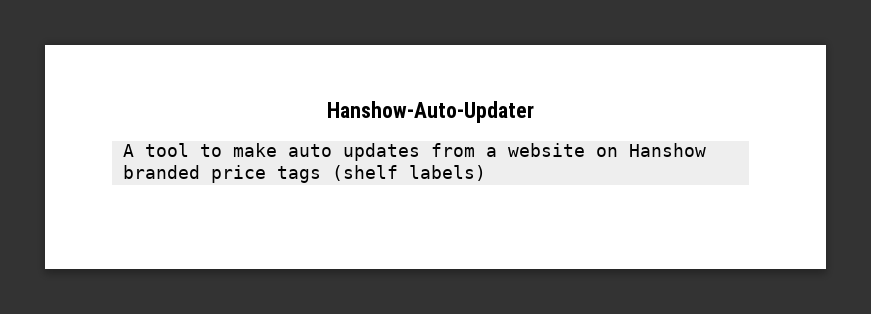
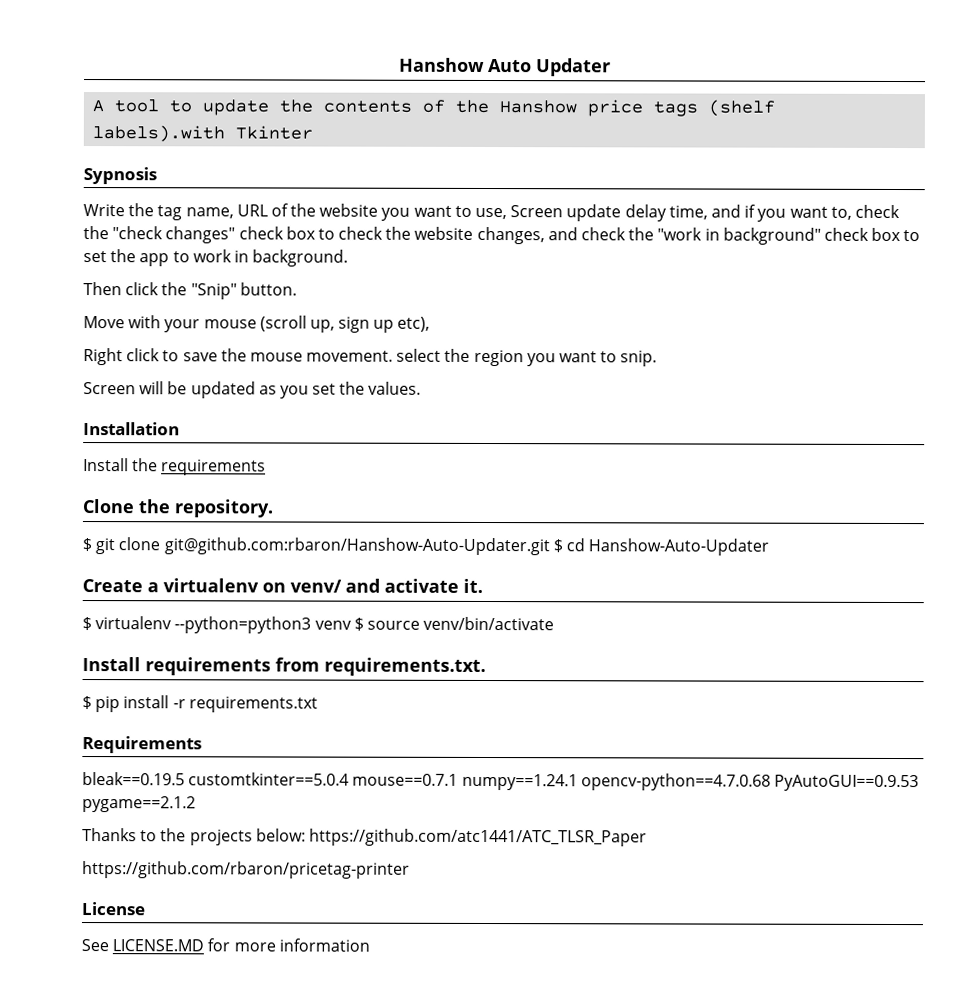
- Hanshow-Auto-Updater
+ Hanshow Auto Updater
- A tool to make auto updates from a website on Hanshow branded price tags (shelf labels)
+ A tool to update the contents of the Hanshow price tags (shelf labels).with Tkinter
+ Sypnosis
+ Write the tag name, URL of the website you want to use, Screen update delay time, and if you want to, check the "check changes" check box to check the website changes, and check the "work in background" check box to set the app to work in background.
+ Then click the "Snip" button.
+ Move with your mouse (scroll up, sign up etc),
+ Right click to save the mouse movement. select the region you want to snip.
+ Screen will be updated as you set the values.
+ Installation
+ Install the requirements
+ Clone the repository.
+ $ git clone git@github.com:rbaron/Hanshow-Auto-Updater.git $ cd Hanshow-Auto-Updater
+ Create a virtualenv on venv/ and activate it.
+ $ virtualenv --python=python3 venv $ source venv/bin/activate
+ Install requirements from requirements.txt.
+ $ pip install -r requirements.txt
+ Requirements
+ bleak==0.19.5 customtkinter==5.0.4 mouse==0.7.1 numpy==1.24.1 opencv-python==4.7.0.68 PyAutoGUI==0.9.53 pygame==2.1.2
+ Thanks to the projects below: https://github.com/atc1441/ATC_TLSR_Paper
+ https://github.com/rbaron/pricetag-printer
+ License
+ See LICENSE.MD for more information

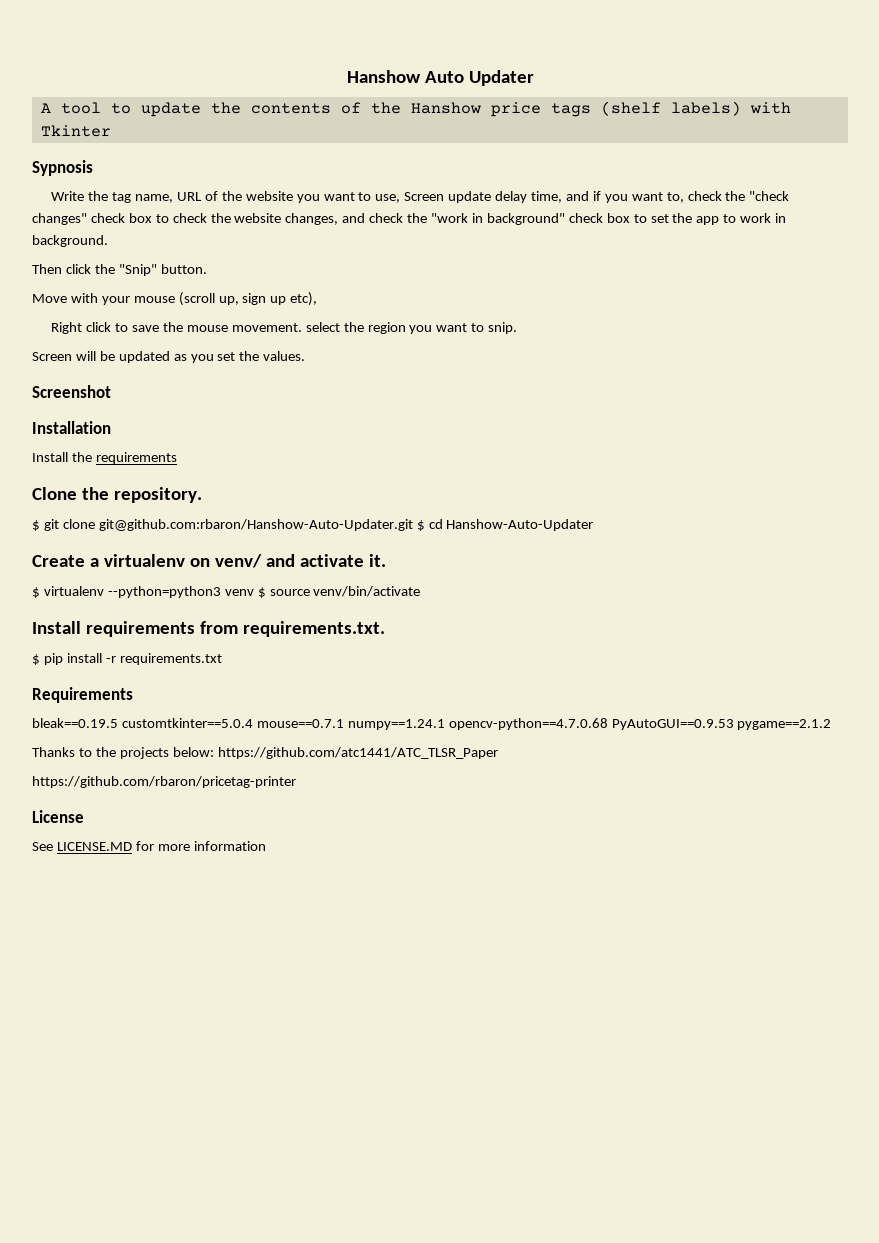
- A tool to update the contents of the Hanshow price tags (shelf labels).with Tkinter
+ A tool to update the contents of the Hanshow price tags (shelf labels) with Tkinter
+ Screenshot

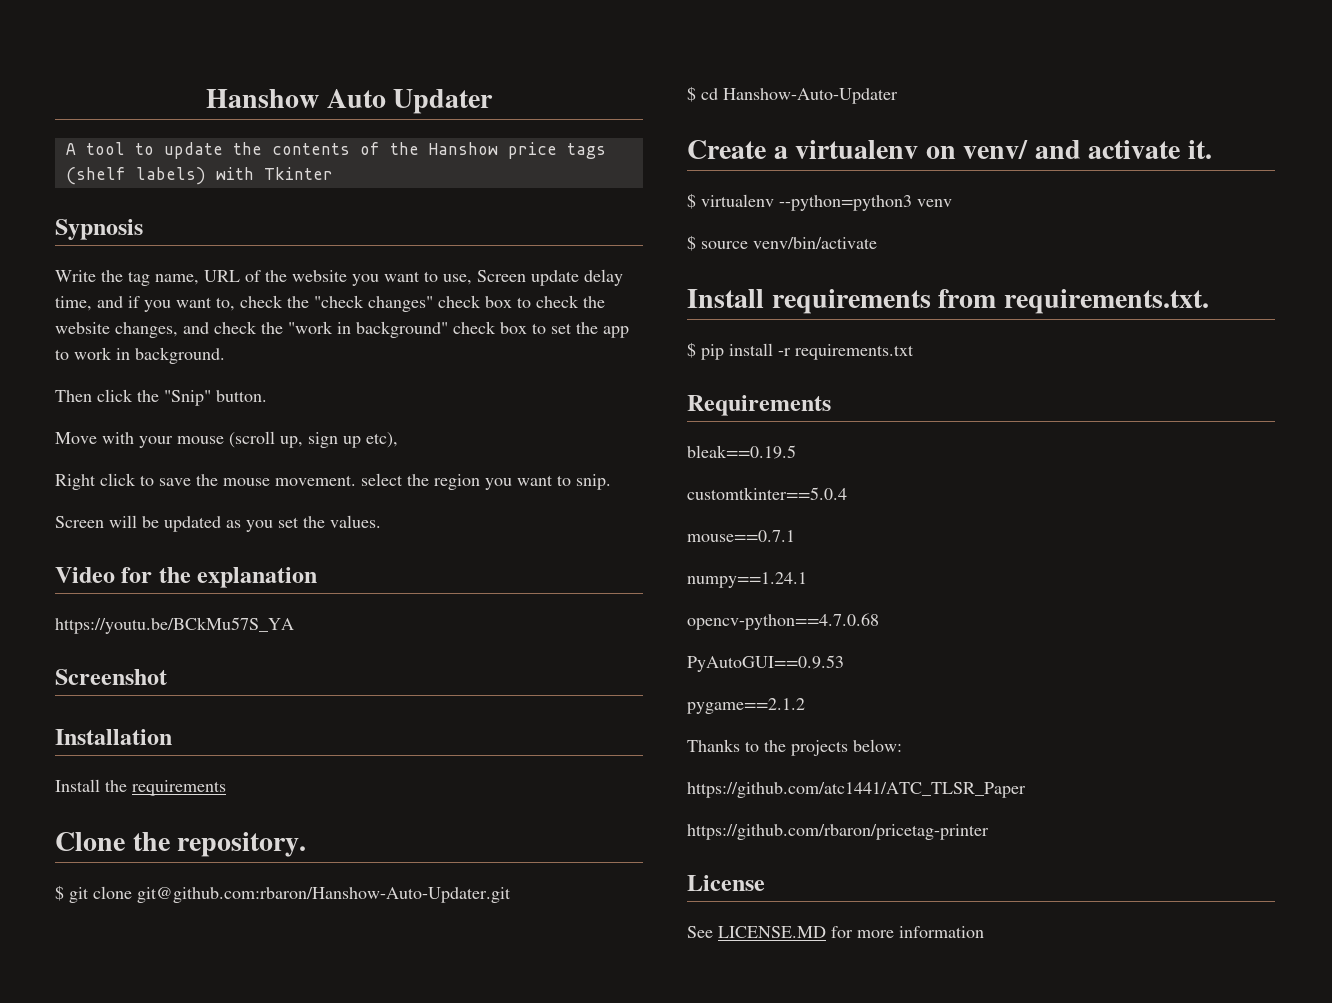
+ Video for the explanation
+ https://youtu.be/BCkMu57S_YA
- $ git clone git@github.com:rbaron/Hanshow-Auto-Updater.git $ cd Hanshow-Auto-Updater
+ $ git clone git@github.com:rbaron/Hanshow-Auto-Updater.git
+ $ cd Hanshow-Auto-Updater
- $ virtualenv --python=python3 venv $ source venv/bin/activate
+ $ virtualenv --python=python3 venv
+ $ source venv/bin/activate
- bleak==0.19.5 customtkinter==5.0.4 mouse==0.7.1 numpy==1.24.1 opencv-python==4.7.0.68 PyAutoGUI==0.9.53 pygame==2.1.2
+ bleak==0.19.5
+ customtkinter==5.0.4
+ mouse==0.7.1
+ numpy==1.24.1
+ opencv-python==4.7.0.68
+ PyAutoGUI==0.9.53
+ pygame==2.1.2
- Thanks to the projects below: https://github.com/atc1441/ATC_TLSR_Paper
+ Thanks to the projects below:
+ https://github.com/atc1441/ATC_TLSR_Paper

